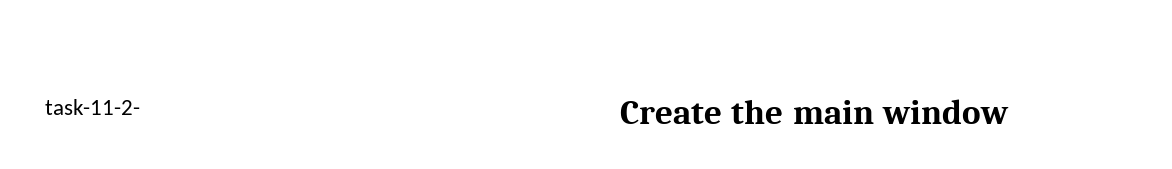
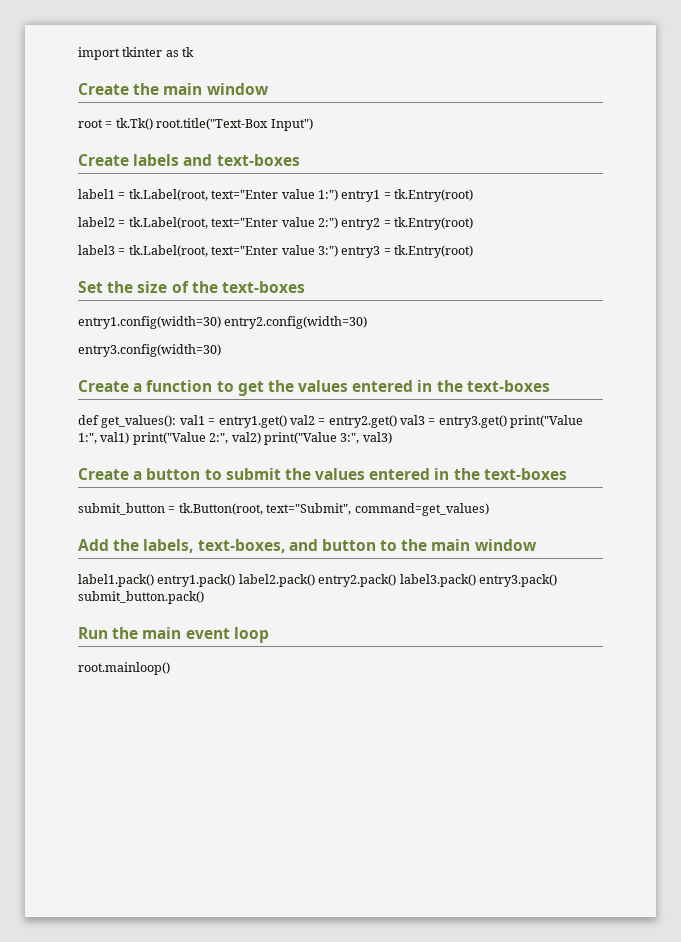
- task-11-2-
+ import tkinter as tk
+ root = tk.Tk() root.title("Text-Box Input")
+ Create labels and text-boxes
+ label1 = tk.Label(root, text="Enter value 1:") entry1 = tk.Entry(root)
+ label2 = tk.Label(root, text="Enter value 2:") entry2 = tk.Entry(root)
+ label3 = tk.Label(root, text="Enter value 3:") entry3 = tk.Entry(root)
+ Set the size of the text-boxes
+ entry1.config(width=30) entry2.config(width=30)
+ entry3.config(width=30)
+ Create a function to get the values entered in the text-boxes
+ def get_values(): val1 = entry1.get() val2 = entry2.get() val3 = entry3.get() print("Value 1:", val1) print("Value 2:", val2) print("Value 3:", val3)
+ Create a button to submit the values entered in the text-boxes
+ submit_button = tk.Button(root, text="Submit", command=get_values)
+ Add the labels, text-boxes, and button to the main window
+ label1.pack() entry1.pack() label2.pack() entry2.pack() label3.pack() entry3.pack() submit_button.pack()
+ Run the main event loop
+ root.mainloop()

